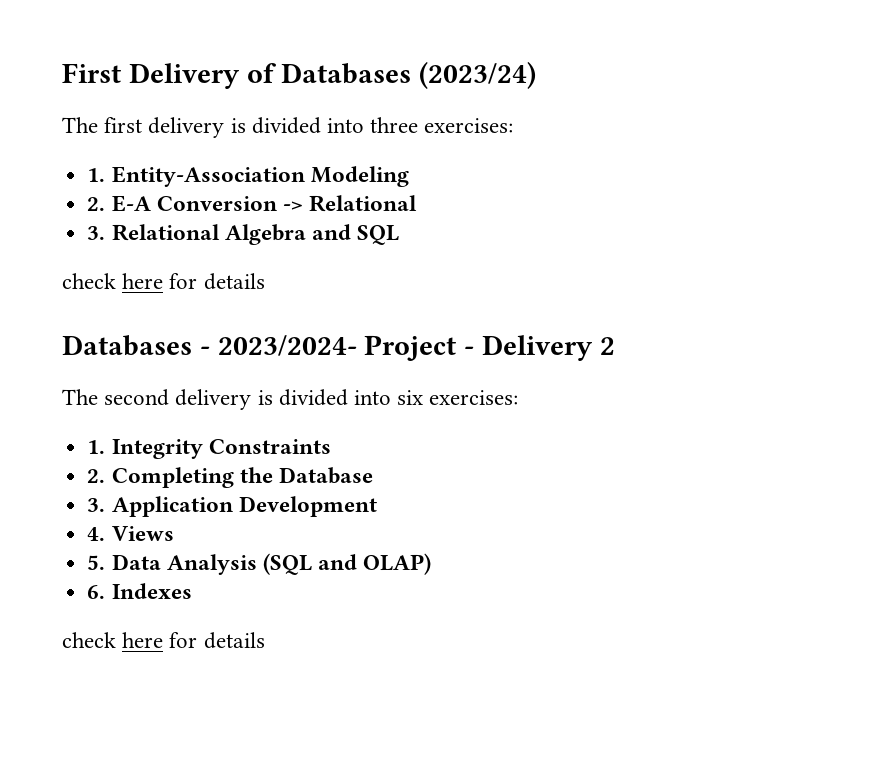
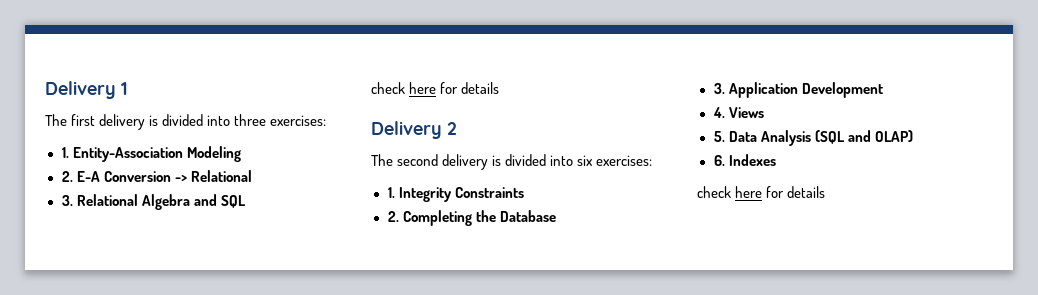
- First Delivery of Databases (2023/24)
+ Delivery 1
- Databases - 2023/2024- Project - Delivery 2
+ Delivery 2

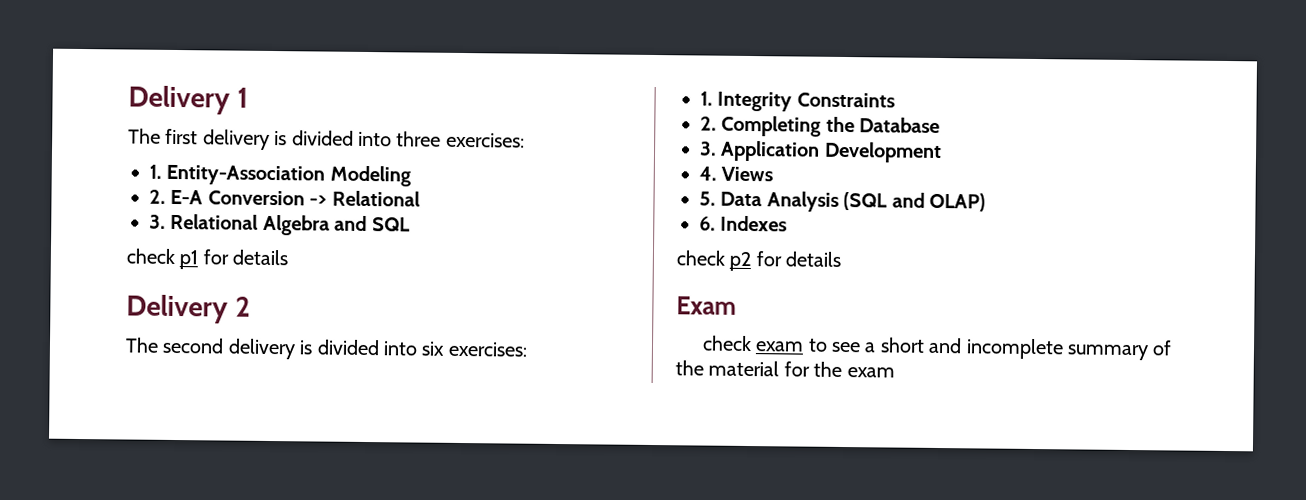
  3. Relational Algebra and SQL
- check here for details
+ check p1 for details
  6. Indexes
- check here for details
+ check p2 for details
+ Exam
+ check exam to see a short and incomplete summary of the material for the exam

